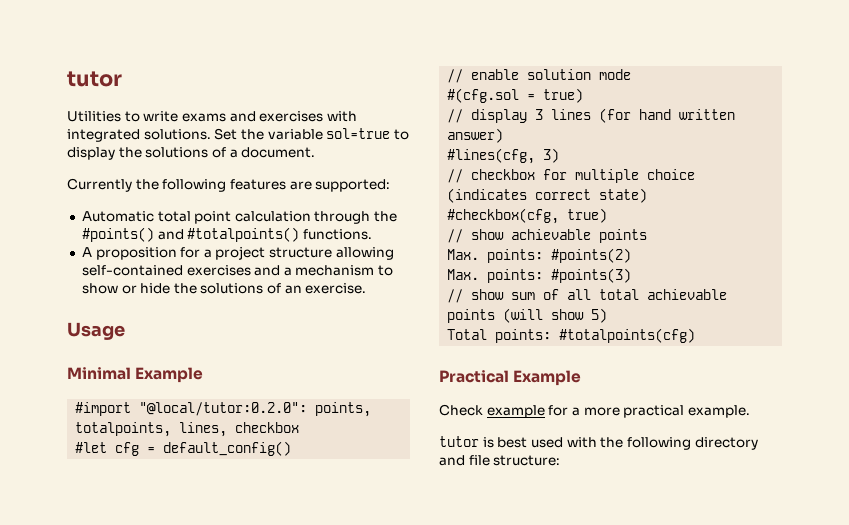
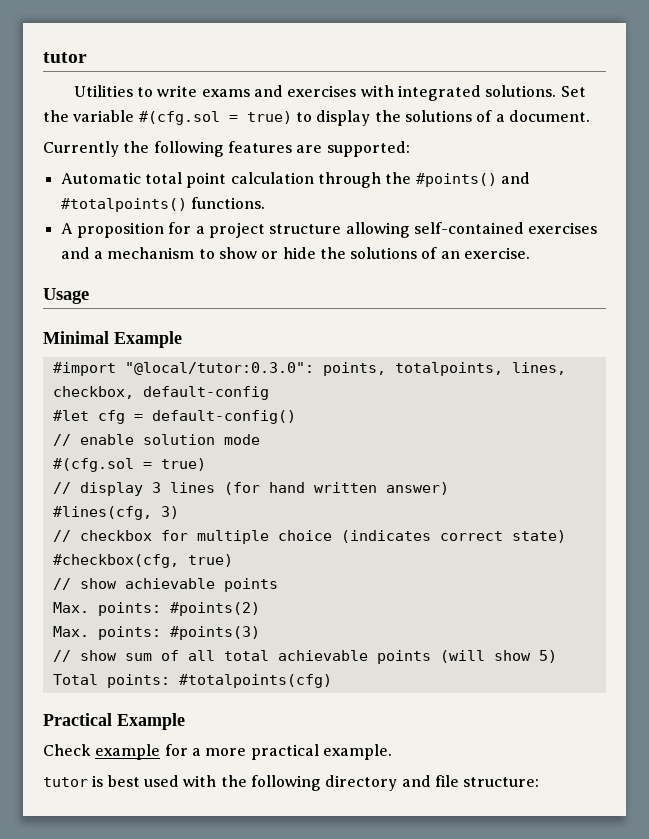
- Set the variable sol=true to display the solutions of a document.
+ Set the variable #(cfg.sol = true) to display the solutions of a document.
- #import "@local/tutor:0.2.0": points, totalpoints, lines, checkbox
+ #import "@local/tutor:0.3.0": points, totalpoints, lines, checkbox, default-config
- #let cfg = default_config()
+ #let cfg = default-config()

